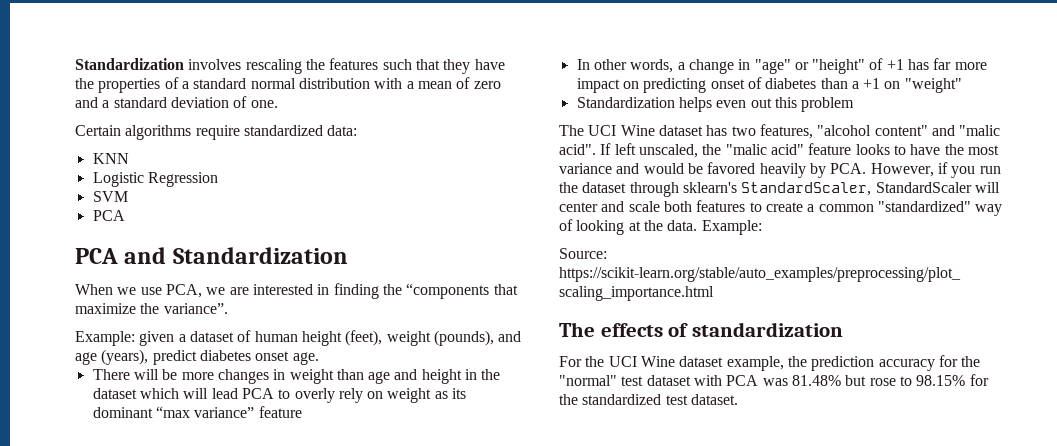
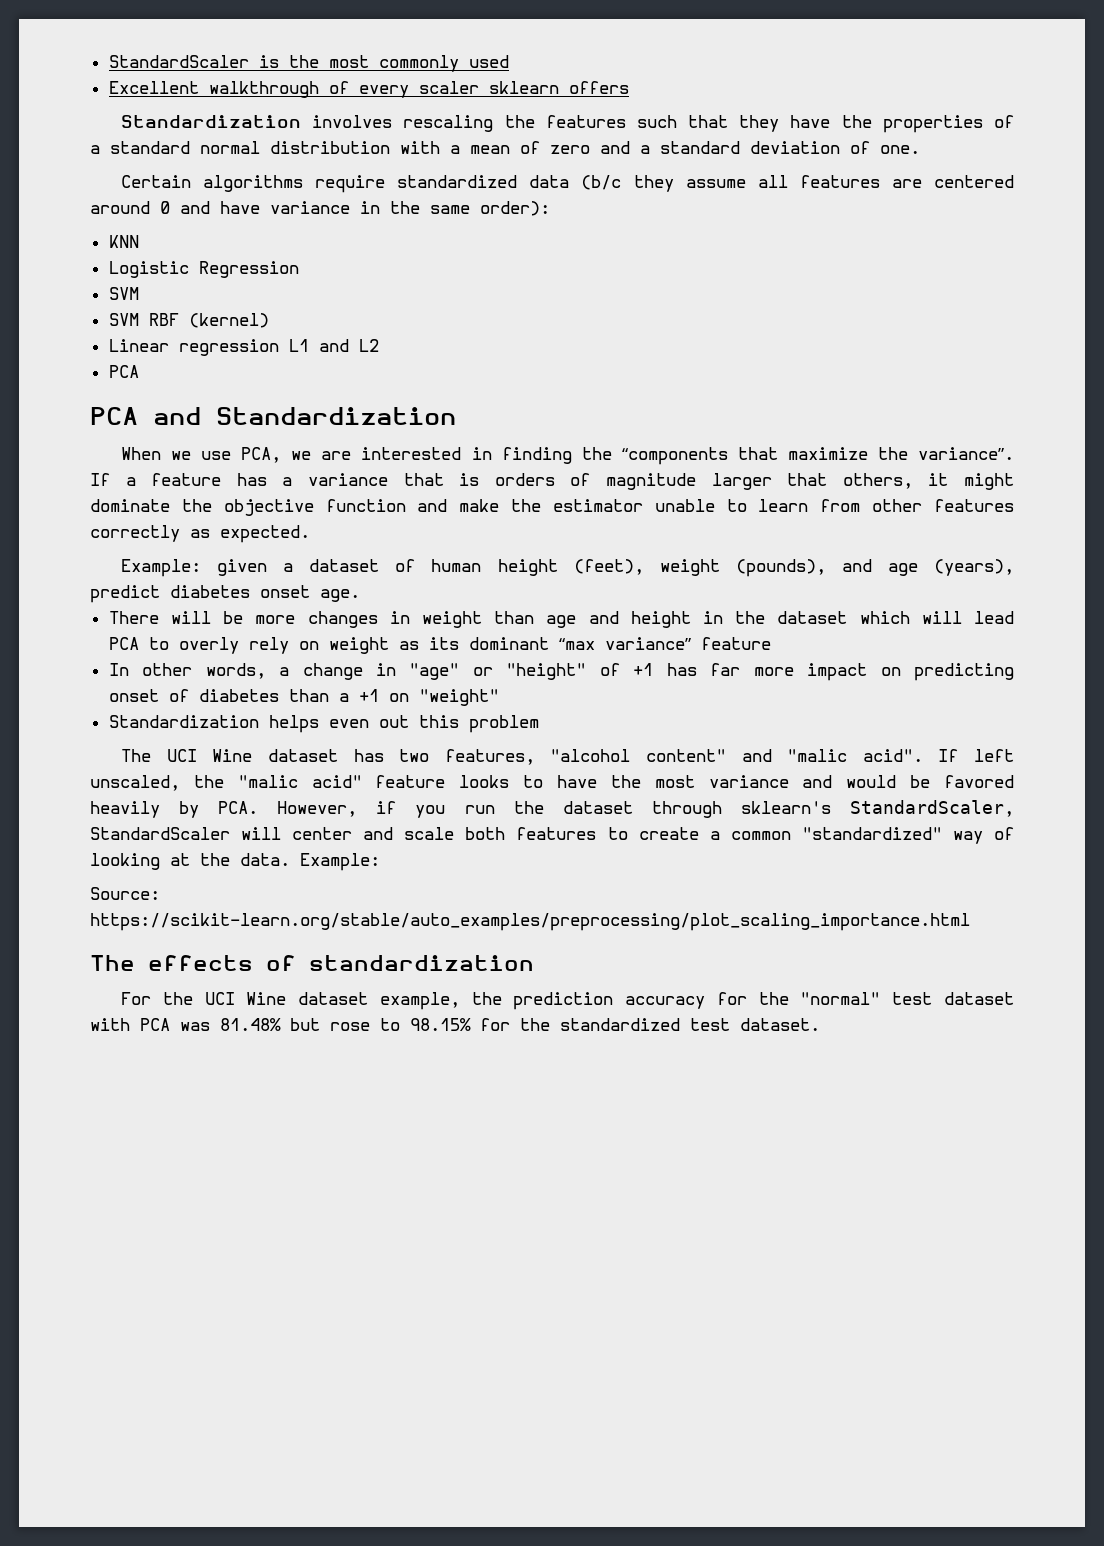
+ StandardScaler is the most commonly used
+ Excellent walkthrough of every scaler sklearn offers
- Certain algorithms require standardized data:
+ Certain algorithms require standardized data (b/c they assume all features are centered around 0 and have variance in the same order):
  KNN
  Logistic Regression
  SVM
+ SVM RBF (kernel)
+ Linear regression L1 and L2
+ If a feature has a variance that is orders of magnitude larger that others, it might dominate the objective function and make the estimator unable to learn from other features correctly as expected.

